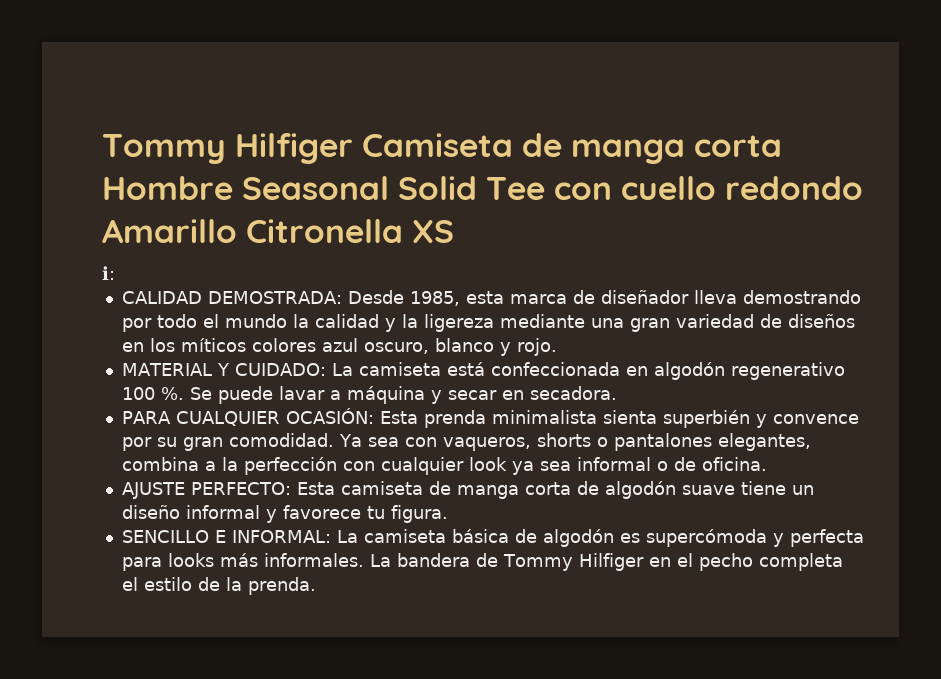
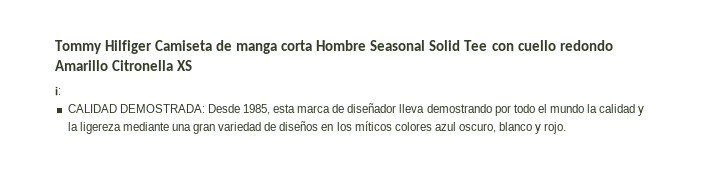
- MATERIAL Y CUIDADO: La camiseta está confeccionada en algodón regenerativo 100 %. Se puede lavar a máquina y secar en secadora.
- PARA CUALQUIER OCASIÓN: Esta prenda minimalista sienta superbién y convence por su gran comodidad. Ya sea con vaqueros, shorts o pantalones elegantes, combina a la perfección con cualquier look ya sea informal o de oficina.
- AJUSTE PERFECTO: Esta camiseta de manga corta de algodón suave tiene un diseño informal y favorece tu figura.
- SENCILLO E INFORMAL: La camiseta básica de algodón es supercómoda y perfecta para looks más informales. La bandera de Tommy Hilfiger en el pecho completa el estilo de la prenda.

